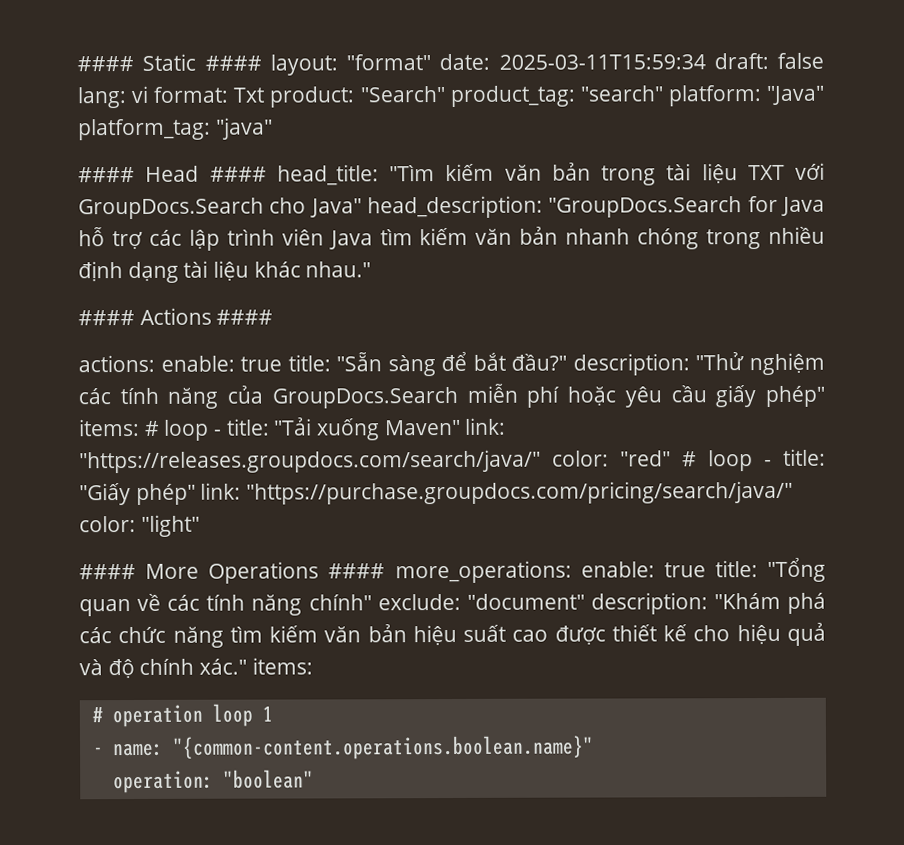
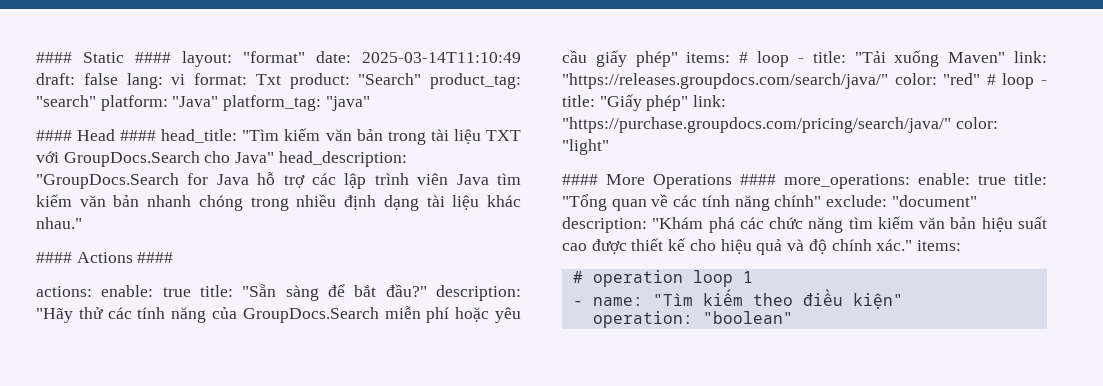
- #### Static #### layout: "format" date: 2025-03-11T15:59:34 draft: false lang: vi format: Txt product: "Search" product_tag: "search" platform: "Java" platform_tag: "java"
+ #### Static #### layout: "format" date: 2025-03-14T11:10:49 draft: false lang: vi format: Txt product: "Search" product_tag: "search" platform: "Java" platform_tag: "java"
- actions: enable: true title: "Sẵn sàng để bắt đầu?" description: "Thử nghiệm các tính năng của GroupDocs.Search miễn phí hoặc yêu cầu giấy phép" items: # loop - title: "Tải xuống Maven" link: "https://releases.groupdocs.com/search/java/" color: "red" # loop - title: "Giấy phép" link: "https://purchase.groupdocs.com/pricing/search/java/" color: "light"
+ actions: enable: true title: "Sẵn sàng để bắt đầu?" description: "Hãy thử các tính năng của GroupDocs.Search miễn phí hoặc yêu cầu giấy phép" items: # loop - title: "Tải xuống Maven" link: "https://releases.groupdocs.com/search/java/" color: "red" # loop - title: "Giấy phép" link: "https://purchase.groupdocs.com/pricing/search/java/" color: "light"
- - name: "{common-content.operations.boolean.name}"
+ - name: "Tìm kiếm theo điều kiện"

